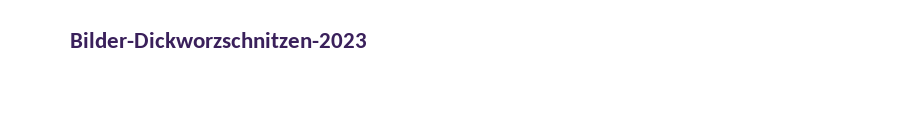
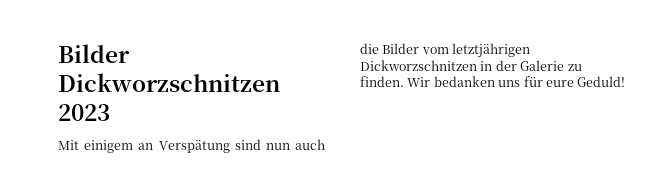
- Bilder-Dickworzschnitzen-2023
+ Bilder Dickworzschnitzen 2023
+ Mit einigem an Verspätung sind nun auch die Bilder vom letztjährigen Dickworzschnitzen in der Galerie zu finden. Wir bedanken uns für eure Geduld!

